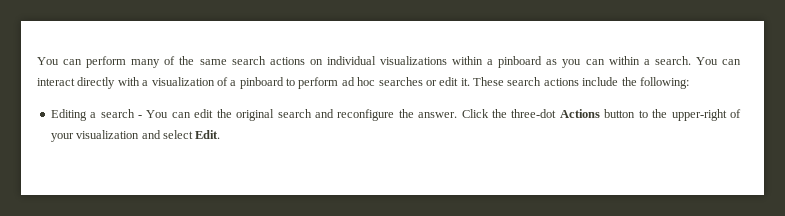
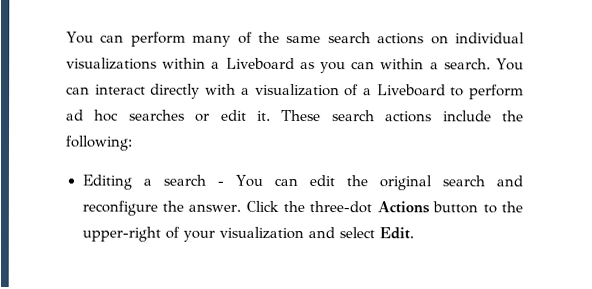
- You can perform many of the same search actions on individual visualizations within a pinboard as you can within a search.
+ You can perform many of the same search actions on individual visualizations within a Liveboard as you can within a search.
- You can interact directly with a visualization of a pinboard to perform ad hoc searches or edit it.
+ You can interact directly with a visualization of a Liveboard to perform ad hoc searches or edit it.

